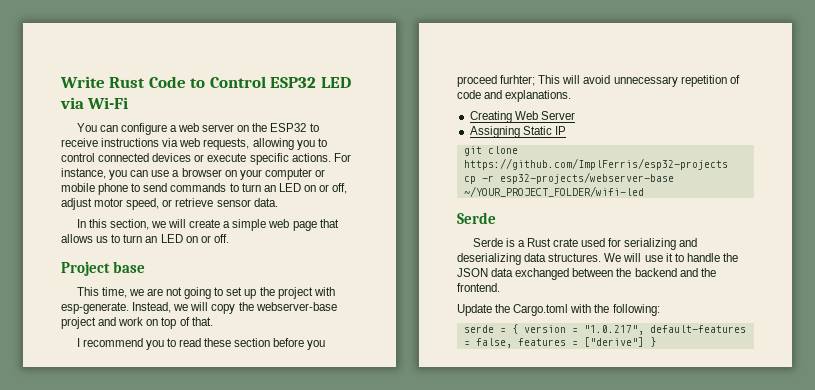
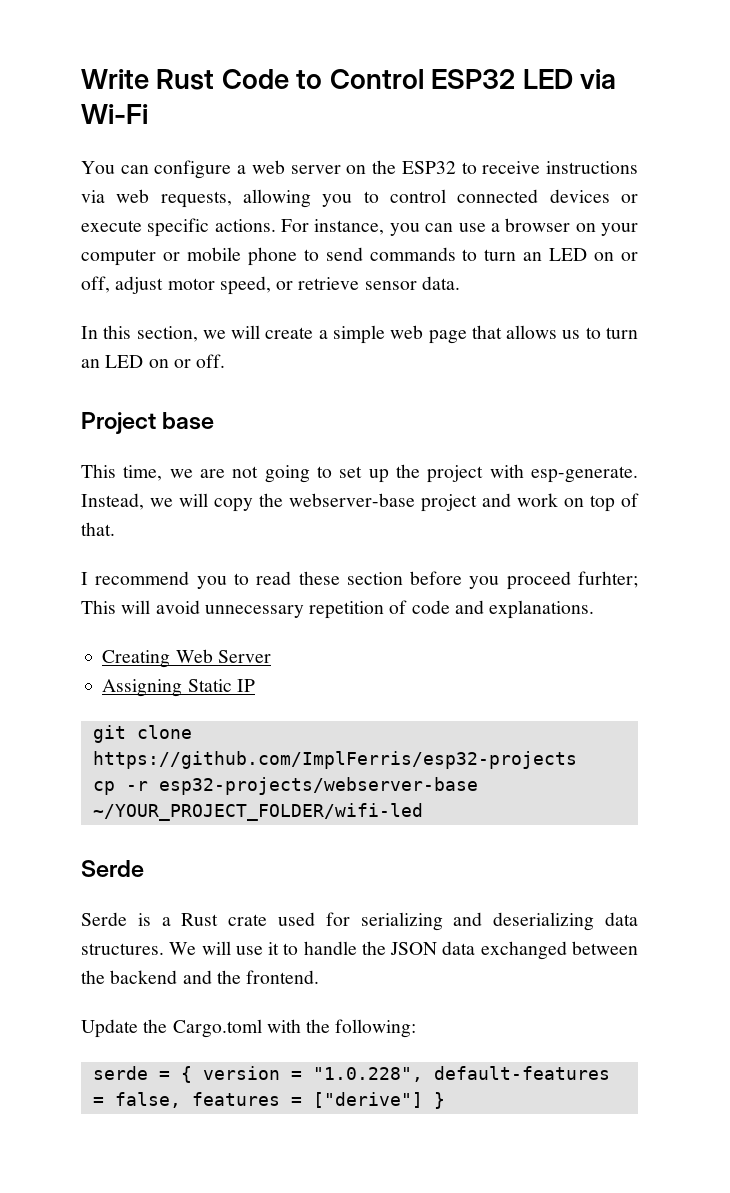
- serde = { version = "1.0.217", default-features = false, features = ["derive"] }
+ serde = { version = "1.0.228", default-features = false, features = ["derive"] }

